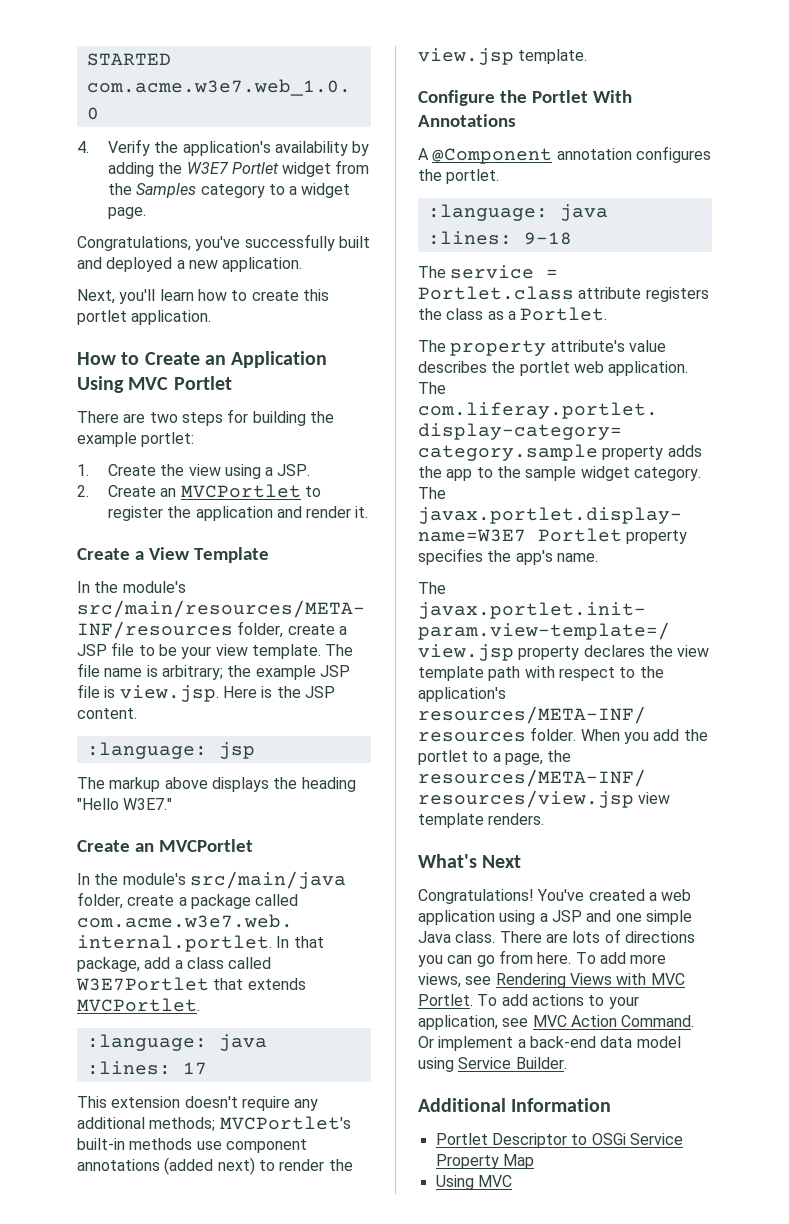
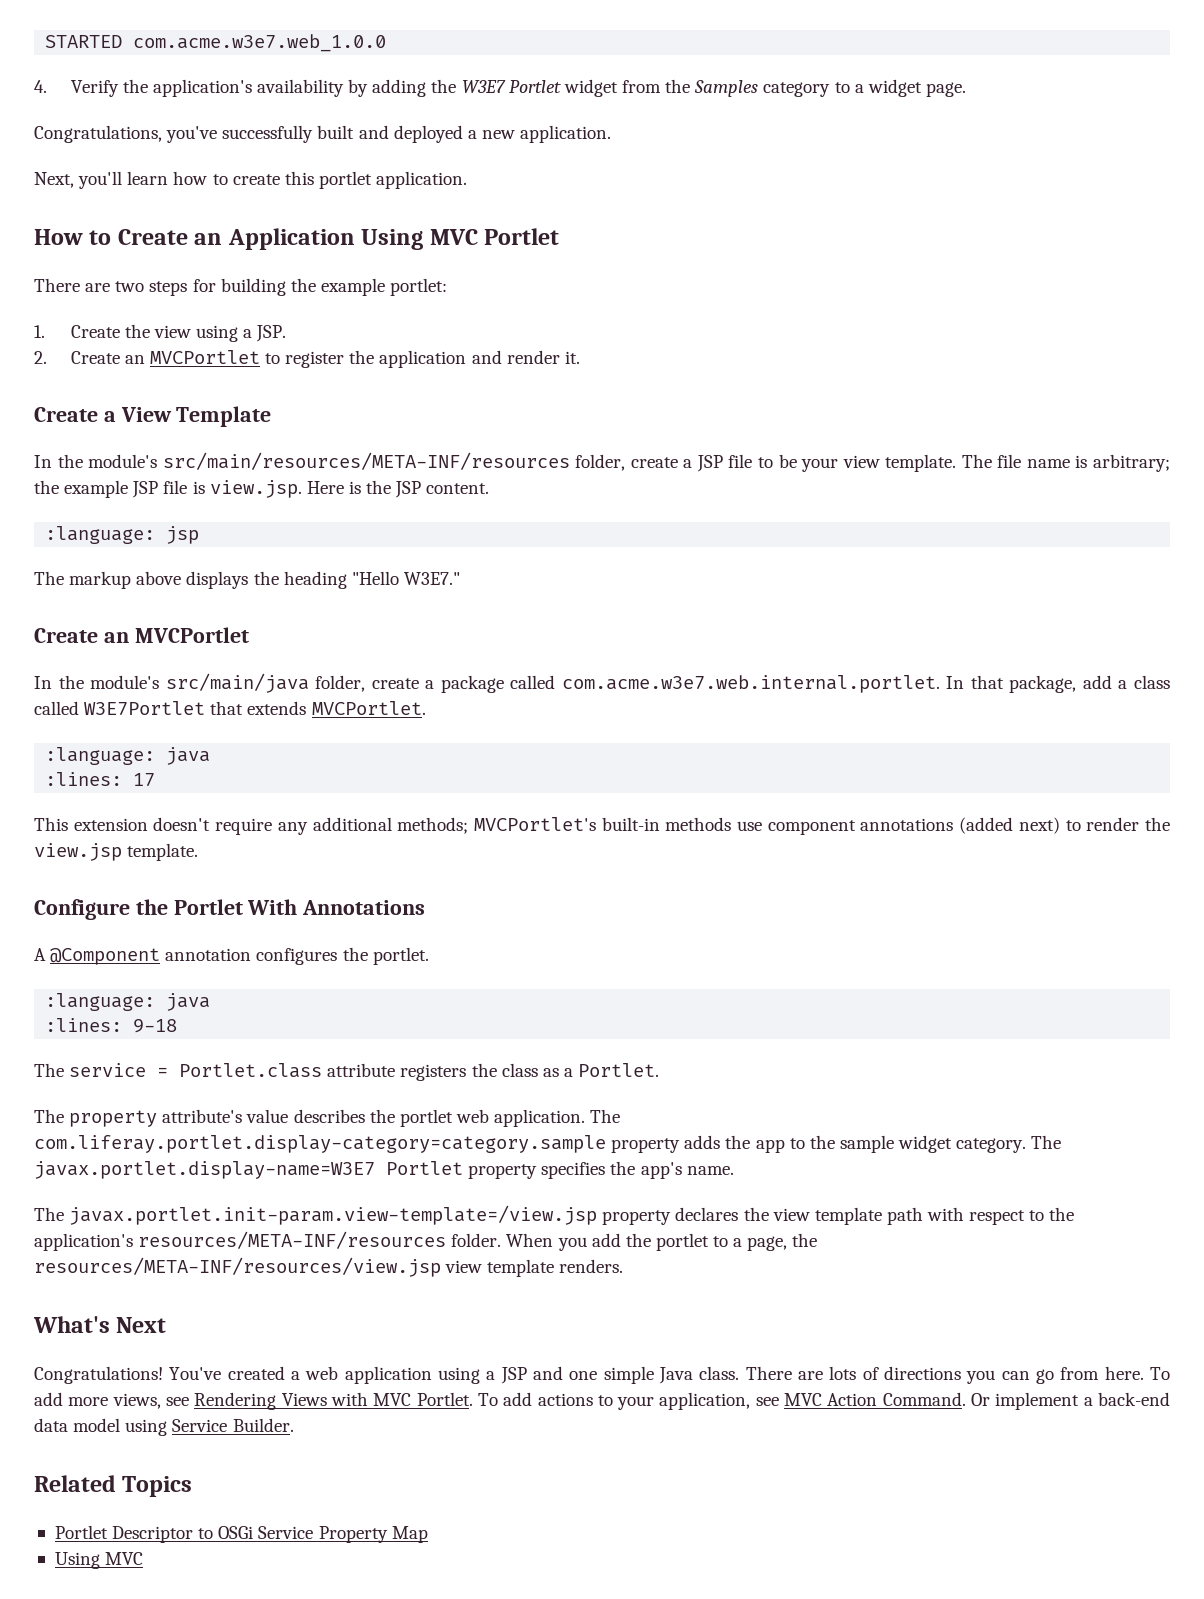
- Additional Information
+ Related Topics

